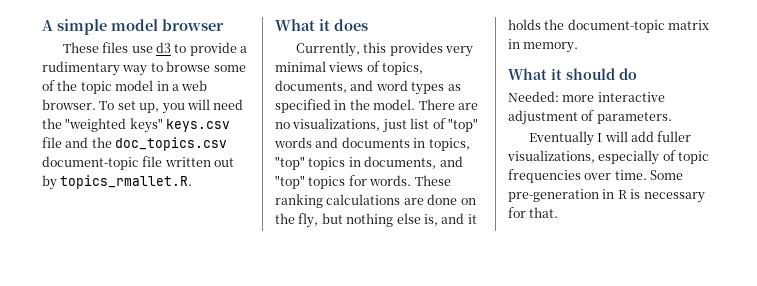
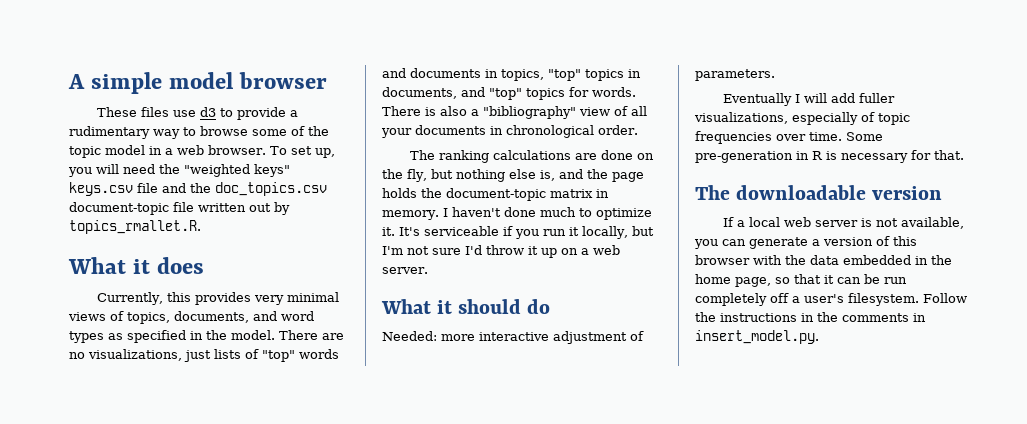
- There are no visualizations, just list of "top" words and documents in topics, "top" topics in documents, and "top" topics for words.
+ There are no visualizations, just lists of "top" words and documents in topics, "top" topics in documents, and "top" topics for words.
- These ranking calculations are done on the fly, but nothing else is, and it holds the document-topic matrix in memory.
+ There is also a "bibliography" view of all your documents in chronological order.
+ The ranking calculations are done on the fly, but nothing else is, and the page holds the document-topic matrix in memory. I haven't done much to optimize it. It's serviceable if you run it locally, but I'm not sure I'd throw it up on a web server.
+ The downloadable version
+ If a local web server is not available, you can generate a version of this browser with the data embedded in the home page, so that it can be run completely off a user's filesystem. Follow the instructions in the comments in insert_model.py.

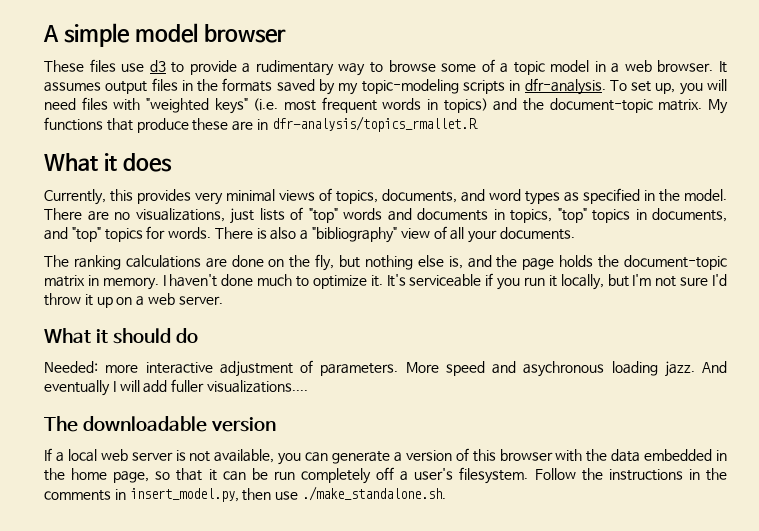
- These files use d3 to provide a rudimentary way to browse some of the topic model in a web browser.
+ These files use d3 to provide a rudimentary way to browse some of a topic model in a web browser.
+ It assumes output files in the formats saved by my topic-modeling scripts in dfr-analysis.
- To set up, you will need the "weighted keys" keys.csv file and the doc_topics.csv document-topic file written out by topics_rmallet.R.
+ To set up, you will need files with "weighted keys" (i.e. most frequent words in topics) and the document-topic matrix. My functions that produce these are in dfr-analysis/topics_rmallet.R.
- There is also a "bibliography" view of all your documents in chronological order.
+ There is also a "bibliography" view of all your documents.
- Needed: more interactive adjustment of parameters.
- Eventually I will add fuller visualizations, especially of topic frequencies over time. Some pre-generation in R is necessary for that.
+ Needed: more interactive adjustment of parameters. More speed and asychronous loading jazz. And eventually I will add fuller visualizations....
- Follow the instructions in the comments in insert_model.py.
+ Follow the instructions in the comments in insert_model.py, then use ./make_standalone.sh.

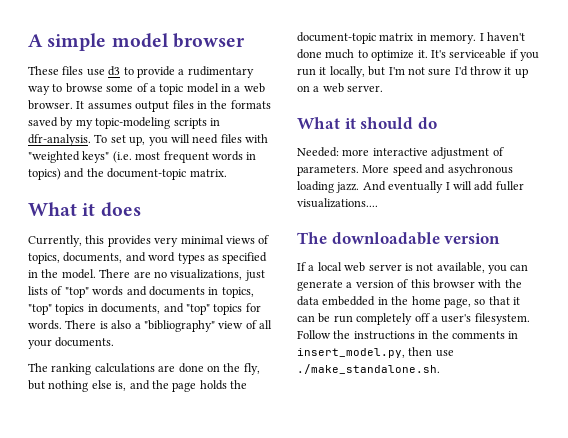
- My functions that produce these are in dfr-analysis/topics_rmallet.R.

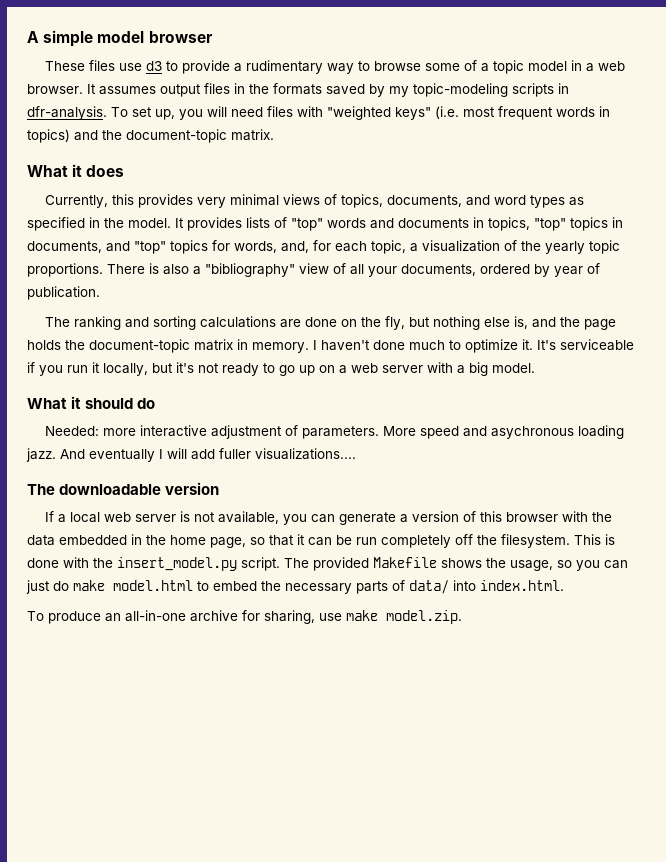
- There are no visualizations, just lists of "top" words and documents in topics, "top" topics in documents, and "top" topics for words.
+ It provides lists of "top" words and documents in topics, "top" topics in documents, and "top" topics for words, and, for each topic, a visualization of the yearly topic proportions.
- There is also a "bibliography" view of all your documents.
+ There is also a "bibliography" view of all your documents, ordered by year of publication.
- The ranking calculations are done on the fly, but nothing else is, and the page holds the document-topic matrix in memory.
+ The ranking and sorting calculations are done on the fly, but nothing else is, and the page holds the document-topic matrix in memory.
- It's serviceable if you run it locally, but I'm not sure I'd throw it up on a web server.
+ It's serviceable if you run it locally, but it's not ready to go up on a web server with a big model.
- If a local web server is not available, you can generate a version of this browser with the data embedded in the home page, so that it can be run completely off a user's filesystem. Follow the instructions in the comments in insert_model.py, then use ./make_standalone.sh.
+ If a local web server is not available, you can generate a version of this browser with the data embedded in the home page, so that it can be run completely off the filesystem. This is done with the insert_model.py script. The provided Makefile shows the usage, so you can just do make model.html to embed the necessary parts of data/ into index.html.
+ To produce an all-in-one archive for sharing, use make model.zip.

